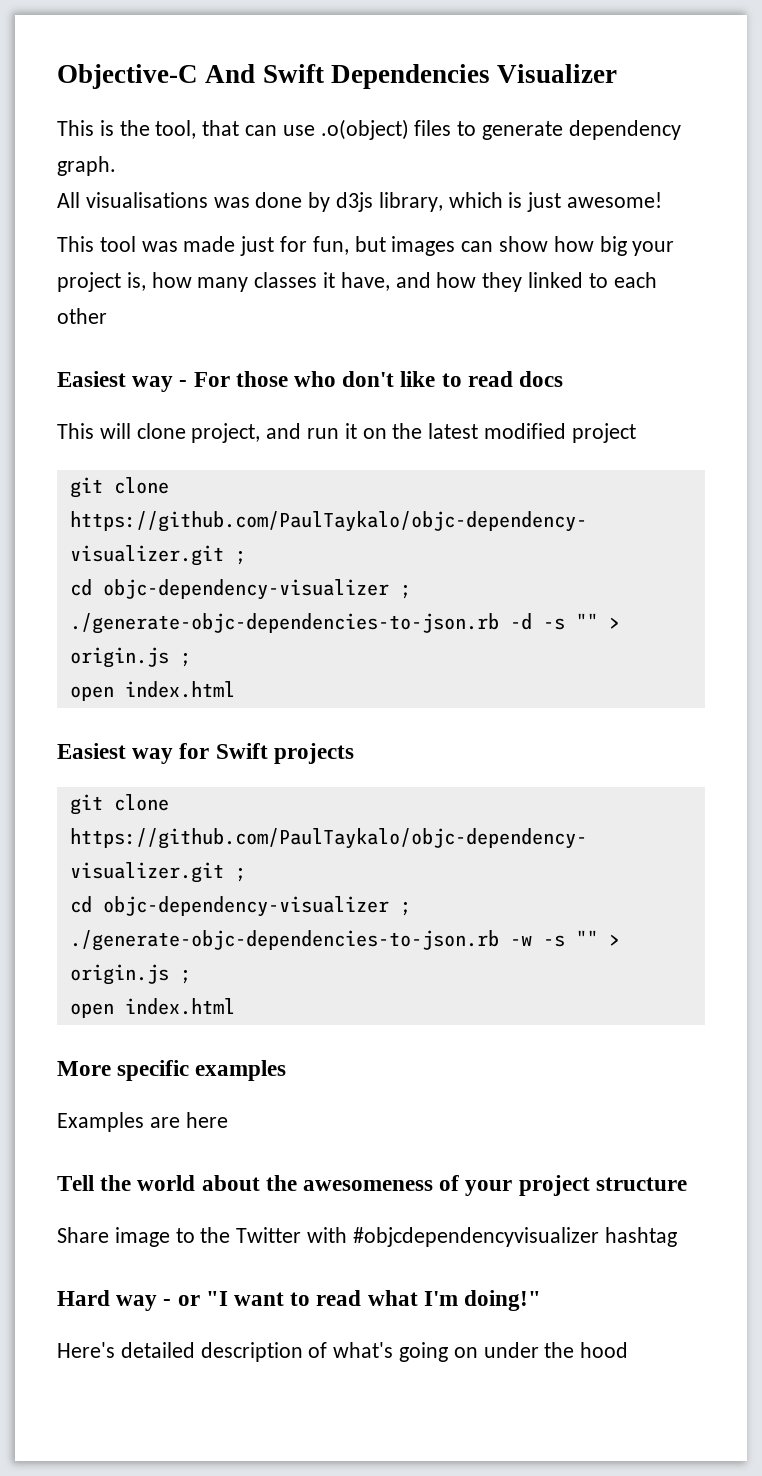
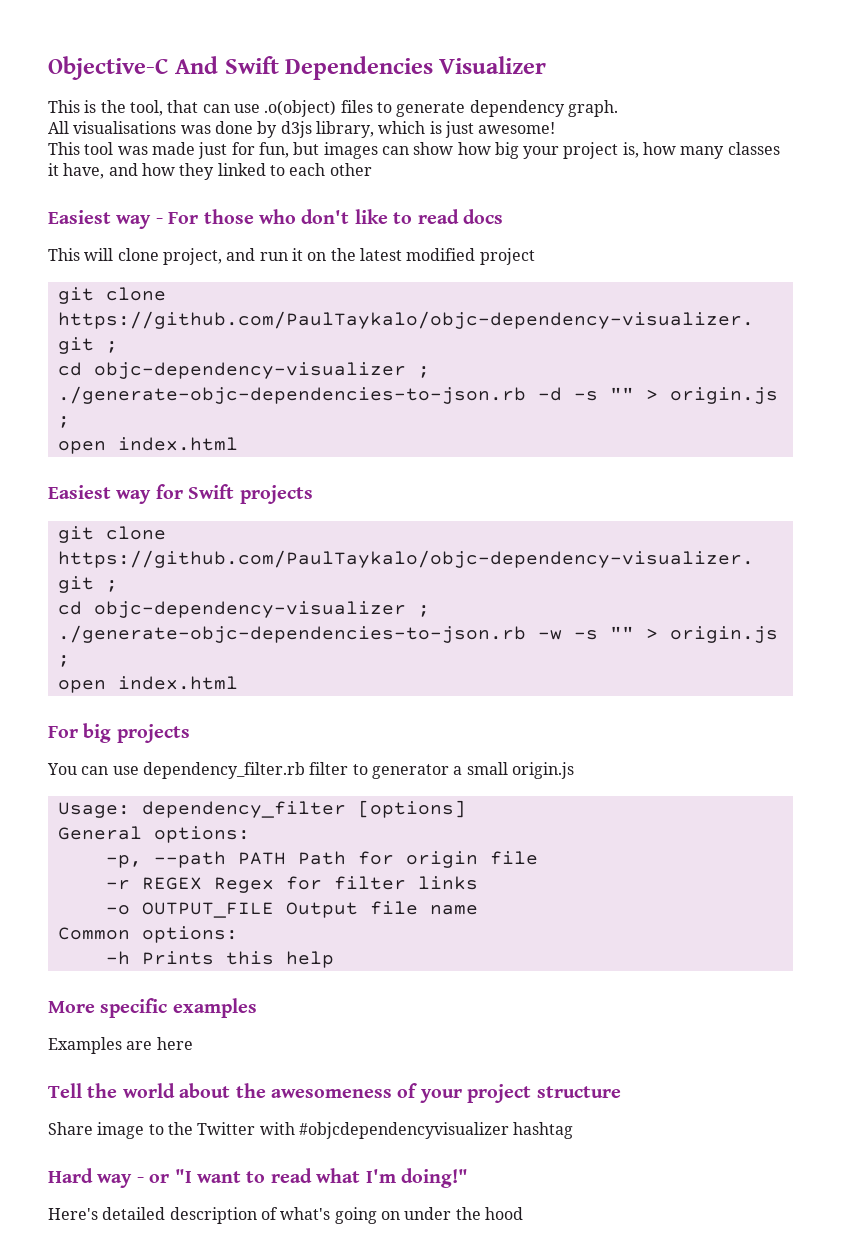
+ For big projects
+ You can use dependency_filter.rb filter to generator a small origin.js
+ Usage: dependency_filter [options]
+ General options:
+ -p, --path PATH Path for origin file
+ -r REGEX Regex for filter links
+ -o OUTPUT_FILE Output file name
+ Common options:
+ -h Prints this help

